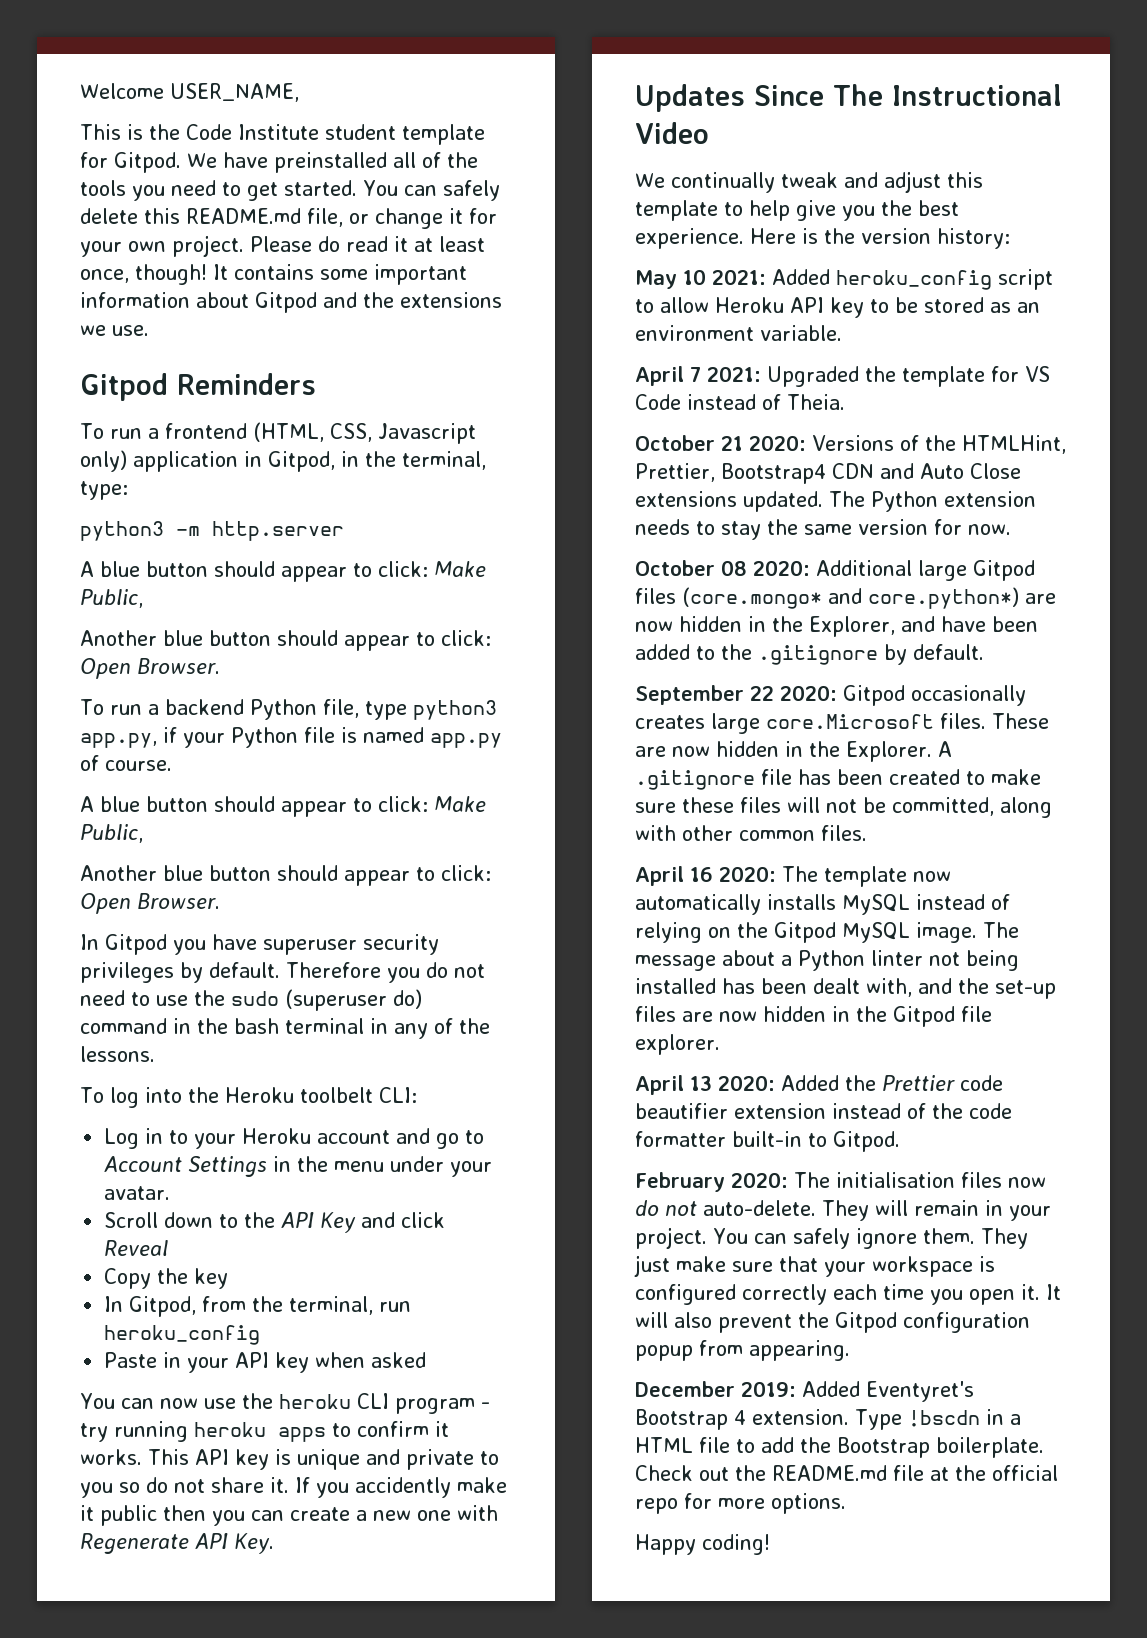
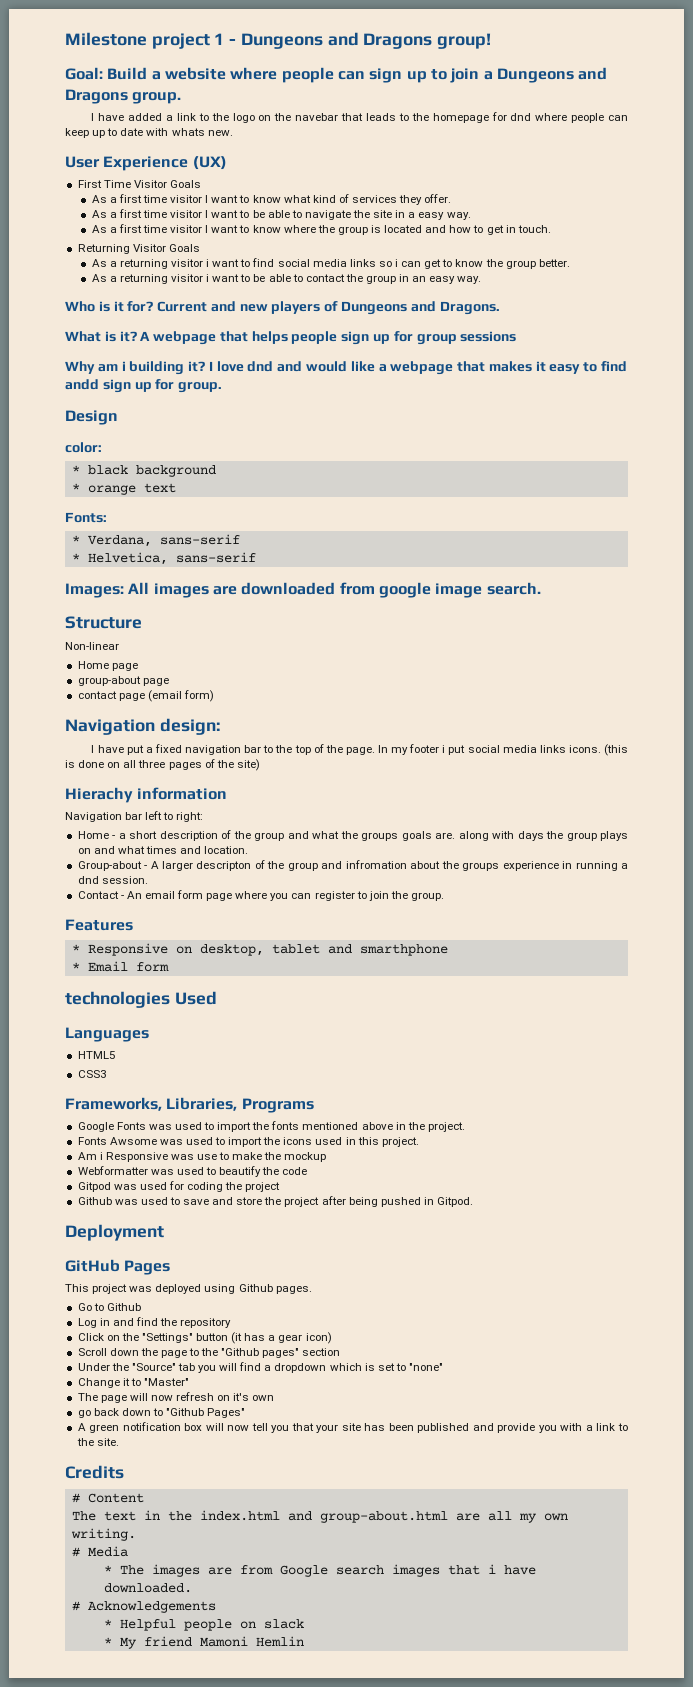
- Welcome USER_NAME,
- This is the Code Institute student template for Gitpod. We have preinstalled all of the tools you need to get started. You can safely delete this README.md file, or change it for your own project. Please do read it at least once, though! It contains some important information about Gitpod and the extensions we use.
- Gitpod Reminders
- To run a frontend (HTML, CSS, Javascript only) application in Gitpod, in the terminal, type:
- python3 -m http.server
- A blue button should appear to click: Make Public,
- Another blue button should appear to click: Open Browser.
- To run a backend Python file, type python3 app.py, if your Python file is named app.py of course.
- A blue button should appear to click: Make Public,
- Another blue button should appear to click: Open Browser.
- In Gitpod you have superuser security privileges by default. Therefore you do not need to use the sudo (superuser do) command in the bash terminal in any of the lessons.
- To log into the Heroku toolbelt CLI:
- Log in to your Heroku account and go to Account Settings in the menu under your avatar.
- Scroll down to the API Key and click Reveal
- Copy the key
- In Gitpod, from the terminal, run heroku_config
- Paste in your API key when asked
- You can now use the heroku CLI program - try running heroku apps to confirm it works. This API key is unique and private to you so do not share it. If you accidently make it public then you can create a new one with Regenerate API Key.
- Updates Since The Instructional Video
- We continually tweak and adjust this template to help give you the best experience. Here is the version history:
- May 10 2021: Added heroku_config script to allow Heroku API key to be stored as an environment variable.
- April 7 2021: Upgraded the template for VS Code instead of Theia.
- October 21 2020: Versions of the HTMLHint, Prettier, Bootstrap4 CDN and Auto Close extensions updated. The Python extension needs to stay the same version for now.
- October 08 2020: Additional large Gitpod files (core.mongo* and core.python*) are now hidden in the Explorer, and have been added to the .gitignore by default.
- September 22 2020: Gitpod occasionally creates large core.Microsoft files. These are now hidden in the Explorer. A .gitignore file has been created to make sure these files will not be committed, along with other common files.
- April 16 2020: The template now automatically installs MySQL instead of relying on the Gitpod MySQL image. The message about a Python linter not being installed has been dealt with, and the set-up files are now hidden in the Gitpod file explorer.
- April 13 2020: Added the Prettier code beautifier extension instead of the code formatter built-in to Gitpod.
- February 2020: The initialisation files now do not auto-delete. They will remain in your project. You can safely ignore them. They just make sure that your workspace is configured correctly each time you open it. It will also prevent the Gitpod configuration popup from appearing.
- December 2019: Added Eventyret's Bootstrap 4 extension. Type !bscdn in a HTML file to add the Bootstrap boilerplate. Check out the README.md file at the official repo for more options.
- Happy coding!
+ Milestone project 1 - Dungeons and Dragons group!
+ Goal: Build a website where people can sign up to join a Dungeons and Dragons group.
+ I have added a link to the logo on the navebar that leads to the homepage for dnd where people can keep up to date with whats new.
+ User Experience (UX)
+ First Time Visitor Goals
+ As a first time visitor I want to know what kind of services they offer.
+ As a first time visitor I want to be able to navigate the site in a easy way.
+ As a first time visitor I want to know where the group is located and how to get in touch.
+ Returning Visitor Goals
+ As a returning visitor i want to find social media links so i can get to know the group better.
+ As a returning visitor i want to be able to contact the group in an easy way.
+ Who is it for? Current and new players of Dungeons and Dragons.
+ What is it? A webpage that helps people sign up for group sessions
+ Why am i building it? I love dnd and would like a webpage that makes it easy to find andd sign up for group.
+ Design
+ color:
+ * black background
+ * orange text
+ Fonts:
+ * Verdana, sans-serif
+ * Helvetica, sans-serif
+ Images: All images are downloaded from google image search.
+ Structure
+ Non-linear
+ Home page
+ group-about page
+ contact page (email form)
+ Navigation design:
+ I have put a fixed navigation bar to the top of the page. In my footer i put social media links icons. (this is done on all three pages of the site)
+ Hierachy information
+ Navigation bar left to right:
+ Home - a short description of the group and what the groups goals are. along with days the group plays on and what times and location.
+ Group-about - A larger descripton of the group and infromation about the groups experience in running a dnd session.
+ Contact - An email form page where you can register to join the group.
+ Features
+ * Responsive on desktop, tablet and smarthphone
+ * Email form
+ technologies Used
+ Languages
+ HTML5
+ CSS3
+ Frameworks, Libraries, Programs
+ Google Fonts was used to import the fonts mentioned above in the project.
+ Fonts Awsome was used to import the icons used in this project.
+ Am i Responsive was use to make the mockup
+ Webformatter was used to beautify the code
+ Gitpod was used for coding the project
+ Github was used to save and store the project after being pushed in Gitpod.
+ Deployment
+ GitHub Pages
+ This project was deployed using Github pages.
+ Go to Github
+ Log in and find the repository
+ Click on the "Settings" button (it has a gear icon)
+ Scroll down the page to the "Github pages" section
+ Under the "Source" tab you will find a dropdown which is set to "none"
+ Change it to "Master"
+ The page will now refresh on it's own
+ go back down to "Github Pages"
+ A green notification box will now tell you that your site has been published and provide you with a link to the site.
+ Credits
+ # Content
+ The text in the index.html and group-about.html are all my own writing.
+ # Media
+ * The images are from Google search images that i have downloaded.
+ # Acknowledgements
+ * Helpful people on slack
+ * My friend Mamoni Hemlin

